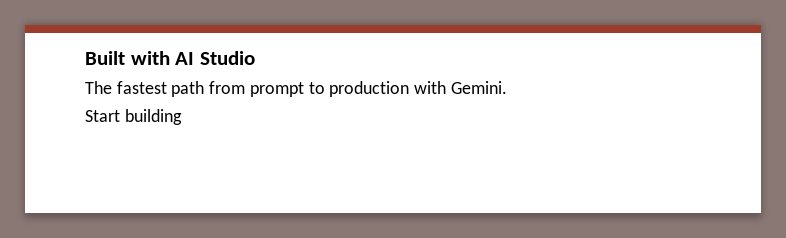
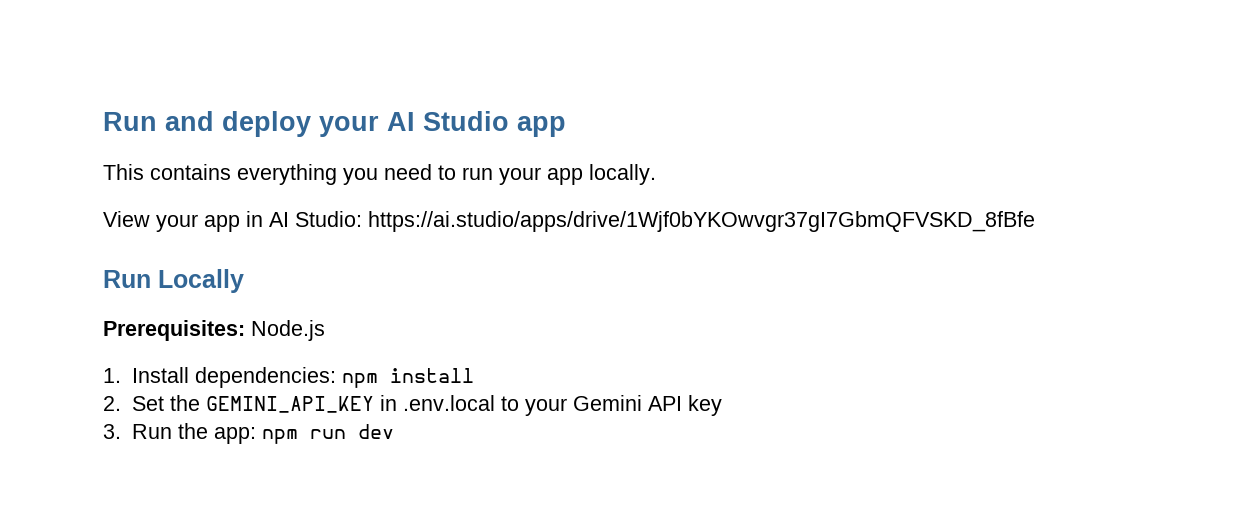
- Built with AI Studio
- The fastest path from prompt to production with Gemini.
- Start building
+ Run and deploy your AI Studio app
+ This contains everything you need to run your app locally.
+ View your app in AI Studio: https://ai.studio/apps/drive/1Wjf0bYKOwvgr37gI7GbmQFVSKD_8fBfe
+ Run Locally
+ Prerequisites: Node.js
+ 1. Install dependencies: npm install
+ 2. Set the GEMINI_API_KEY in .env.local to your Gemini API key
+ 3. Run the app: npm run dev

